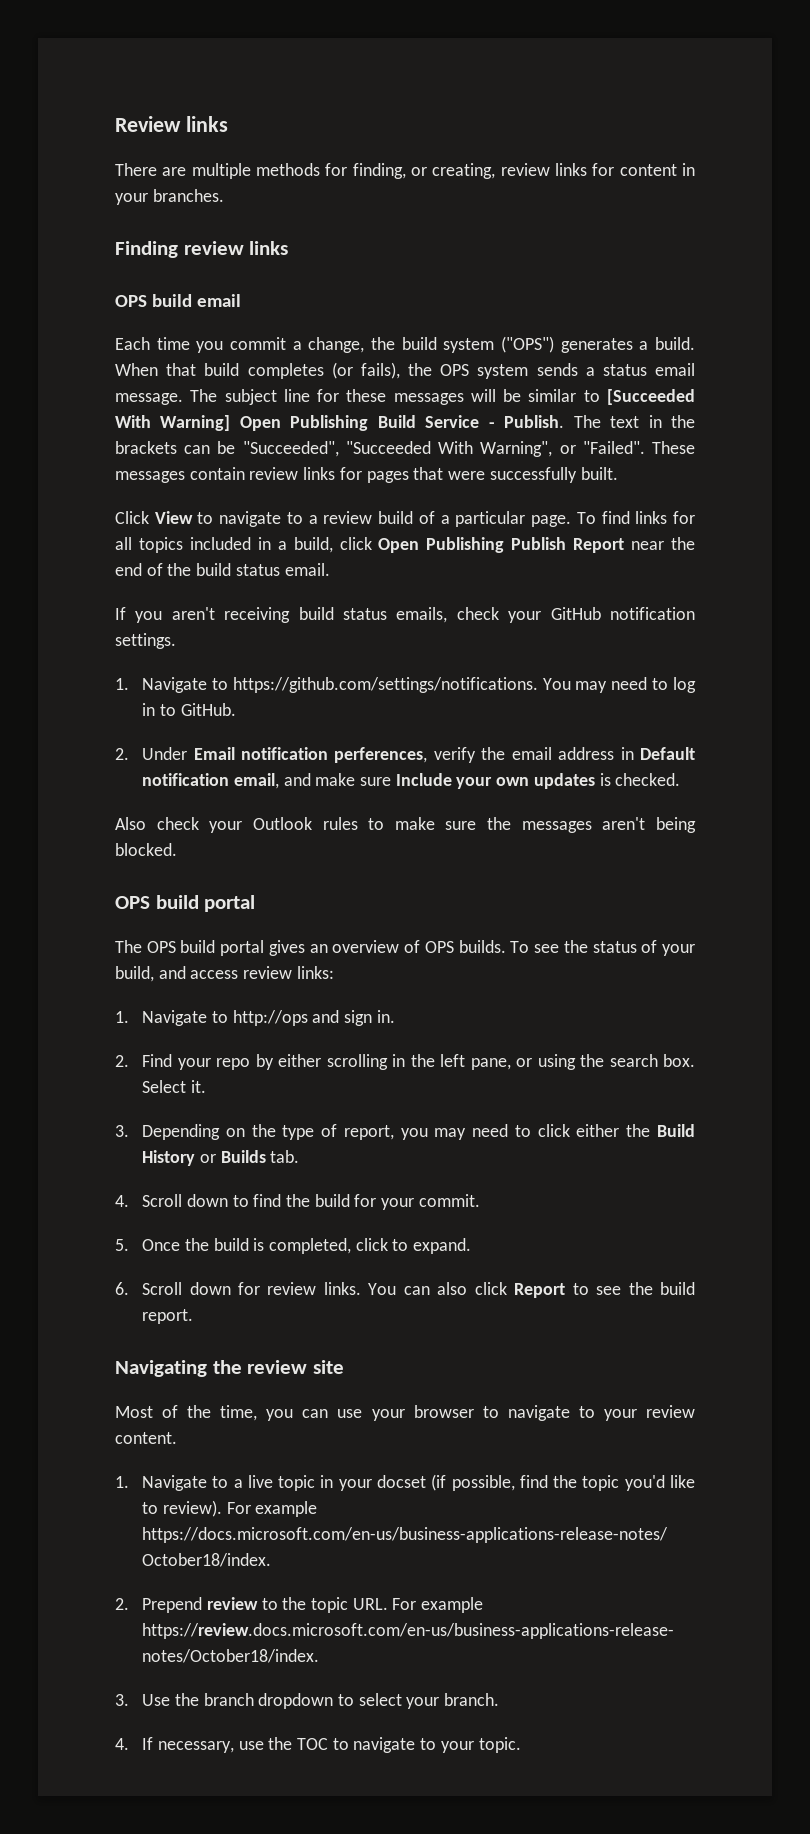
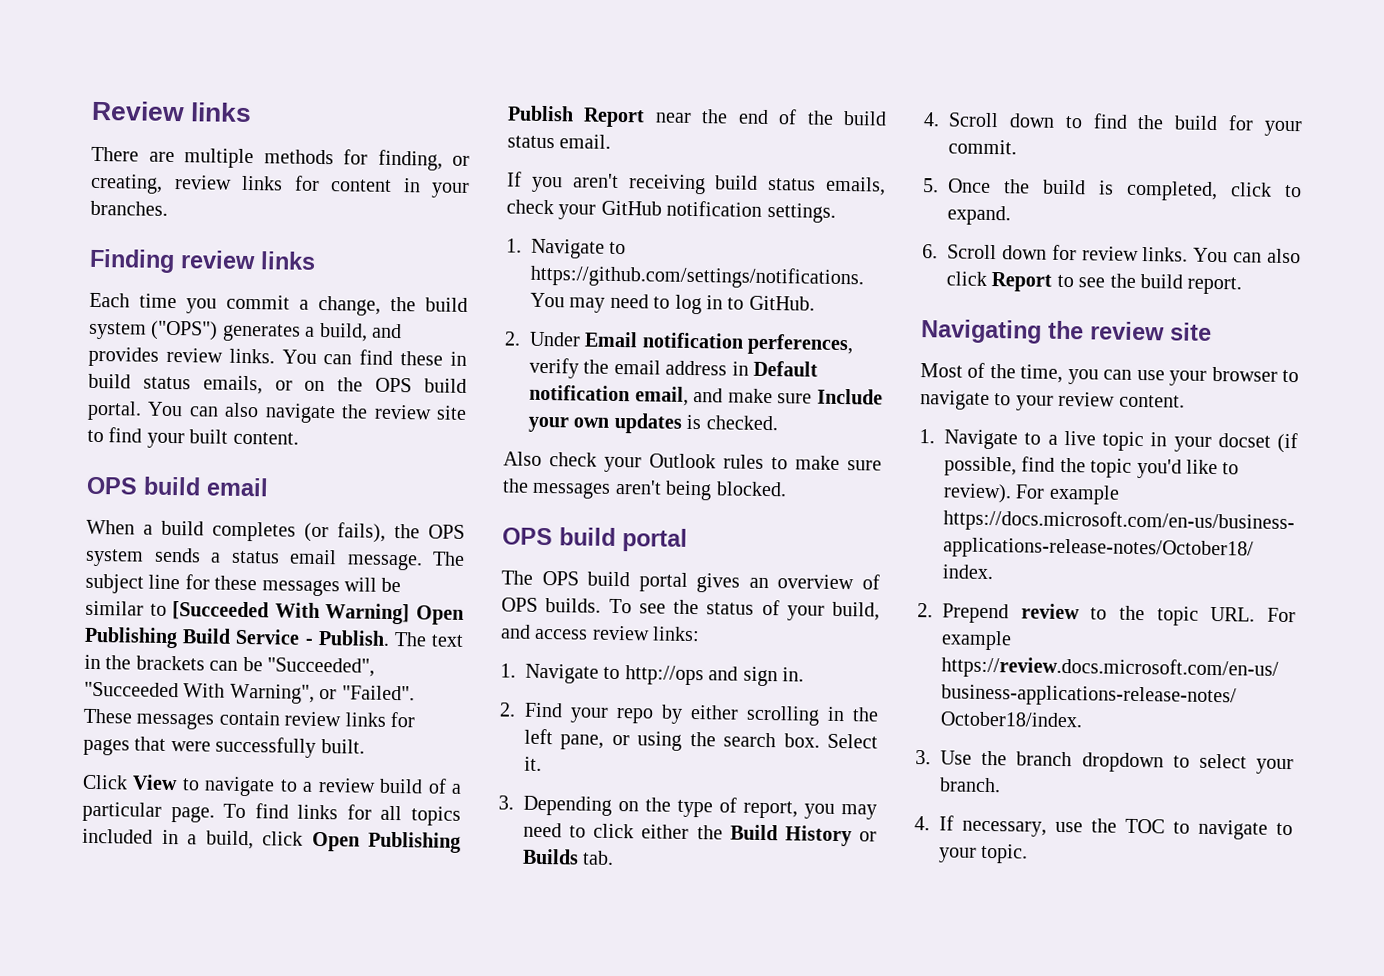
- OPS build email
- Each time you commit a change, the build system ("OPS") generates a build. When that build completes (or fails), the OPS system sends a status email message.
+ Each time you commit a change, the build system ("OPS") generates a build, and provides review links. You can find these in build status emails, or on the OPS build portal. You can also navigate the review site to find your built content.
+ OPS build email
+ When a build completes (or fails), the OPS system sends a status email message.

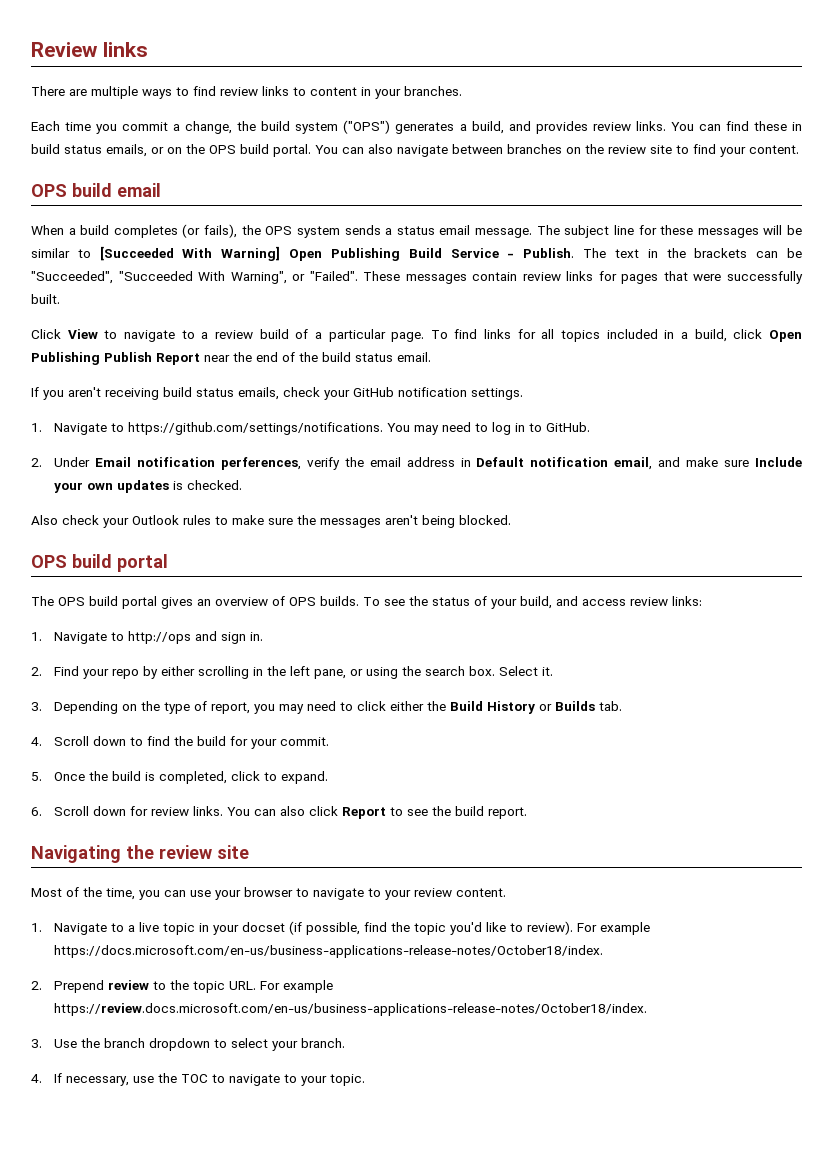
- There are multiple methods for finding, or creating, review links for content in your branches.
+ There are multiple ways to find review links to content in your branches.
- Finding review links
- You can also navigate the review site to find your built content.
+ You can also navigate between branches on the review site to find your content.

